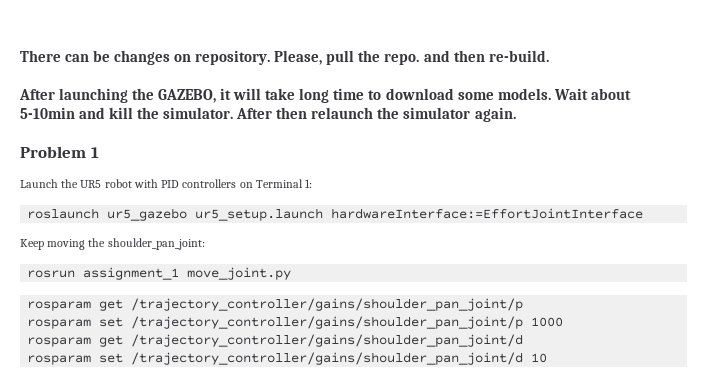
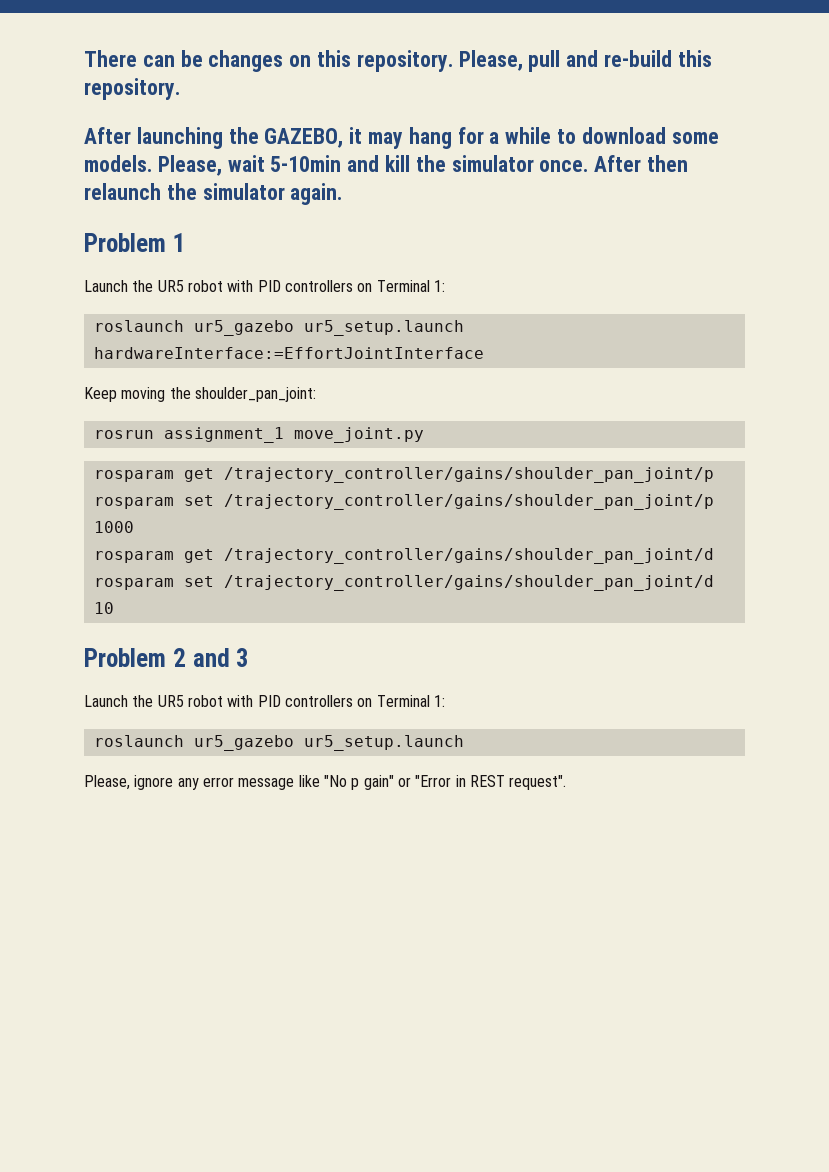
- There can be changes on repository.
+ There can be changes on this repository.
- Please, pull the repo. and then re-build.
+ Please, pull and re-build this repository.
- After launching the GAZEBO, it will take long time to download some models.
+ After launching the GAZEBO, it may hang for a while to download some models.
- Wait about 5-10min and kill the simulator.
+ Please, wait 5-10min and kill the simulator once.
+ Problem 2 and 3
+ Launch the UR5 robot with PID controllers on Terminal 1:
+ roslaunch ur5_gazebo ur5_setup.launch
+ Please, ignore any error message like "No p gain" or "Error in REST request".

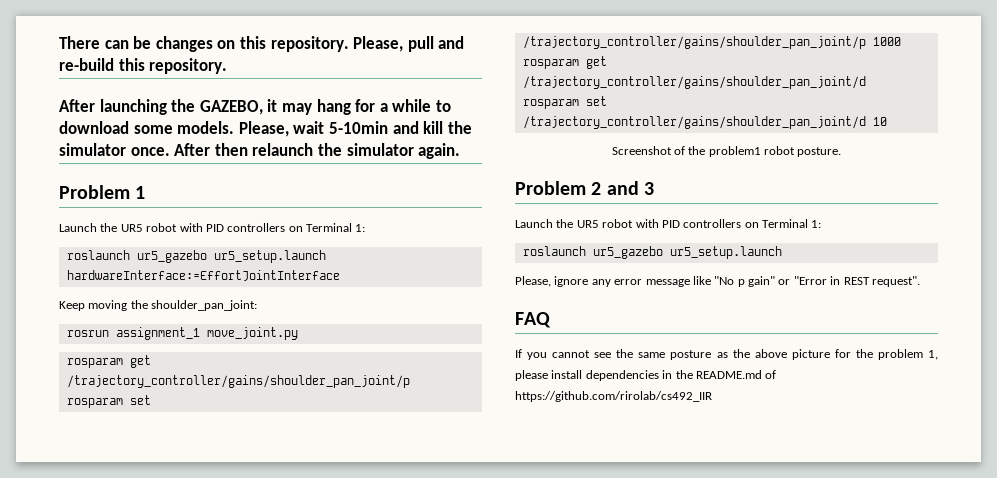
+ Screenshot of the problem1 robot posture.
+ FAQ
+ If you cannot see the same posture as the above picture for the problem 1, please install dependencies in the README.md of https://github.com/rirolab/cs492_IIR

